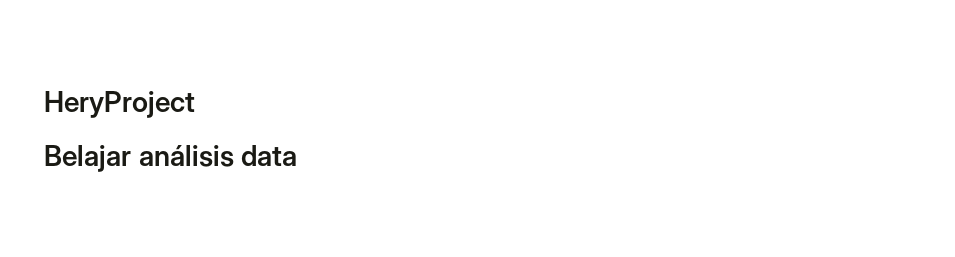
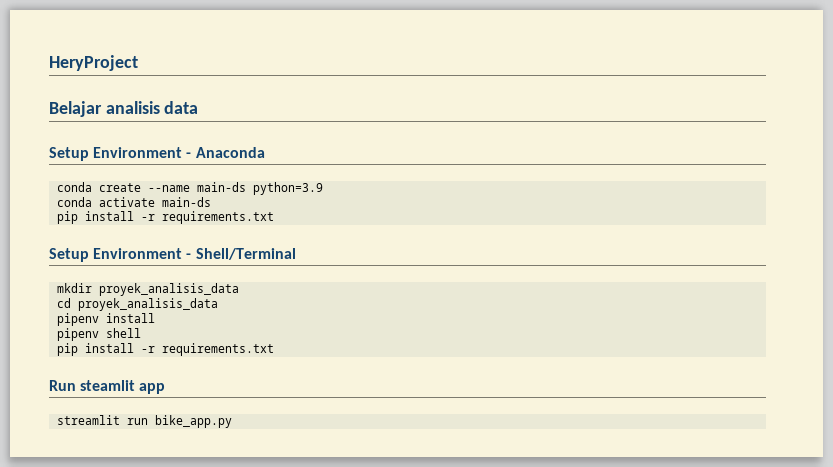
- Belajar análisis data
+ Belajar analisis data
+ Setup Environment - Anaconda
+ conda create --name main-ds python=3.9
+ conda activate main-ds
+ pip install -r requirements.txt
+ Setup Environment - Shell/Terminal
+ mkdir proyek_analisis_data
+ cd proyek_analisis_data
+ pipenv install
+ pipenv shell
+ pip install -r requirements.txt
+ Run steamlit app
+ streamlit run bike_app.py

